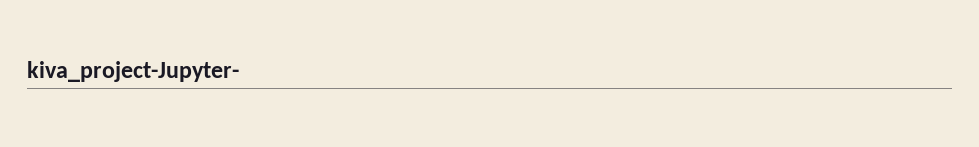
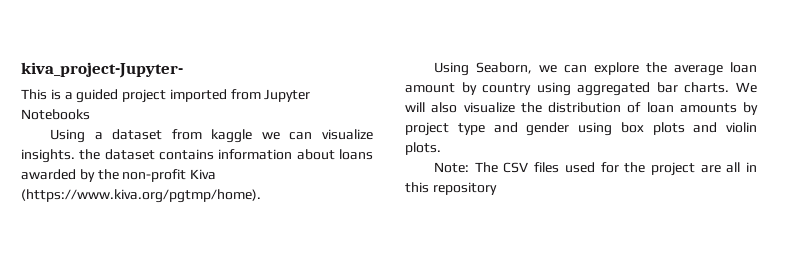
+ This is a guided project imported from Jupyter Notebooks
+ Using a dataset from kaggle we can visualize insights. the dataset contains information about loans awarded by the non-profit Kiva (https://www.kiva.org/pgtmp/home).
+ Using Seaborn, we can explore the average loan amount by country using aggregated bar charts. We will also visualize the distribution of loan amounts by project type and gender using box plots and violin plots.
+ Note: The CSV files used for the project are all in this repository

